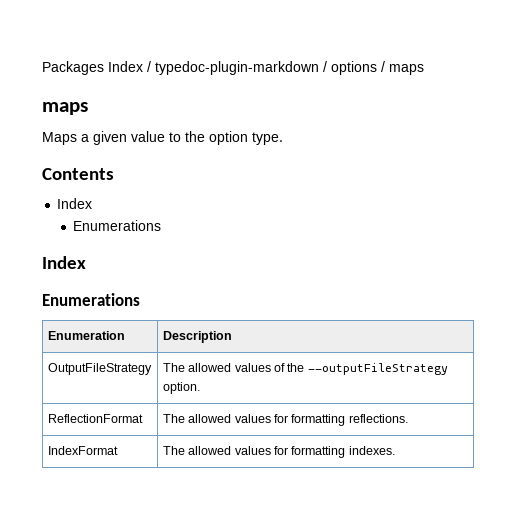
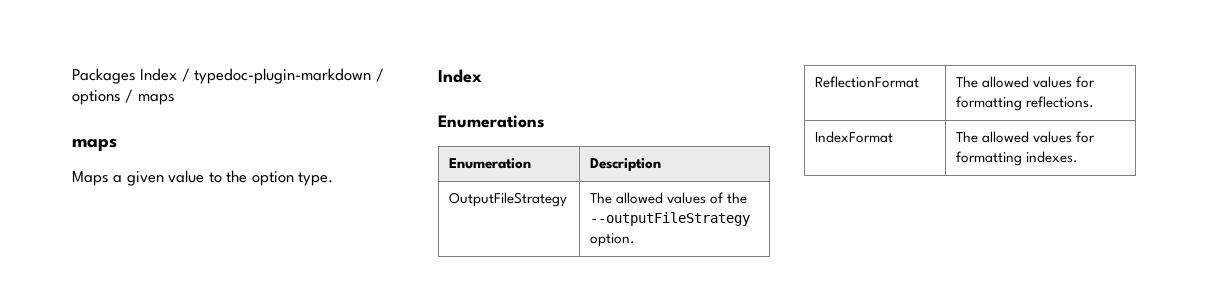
- Contents
- Index
- Enumerations

